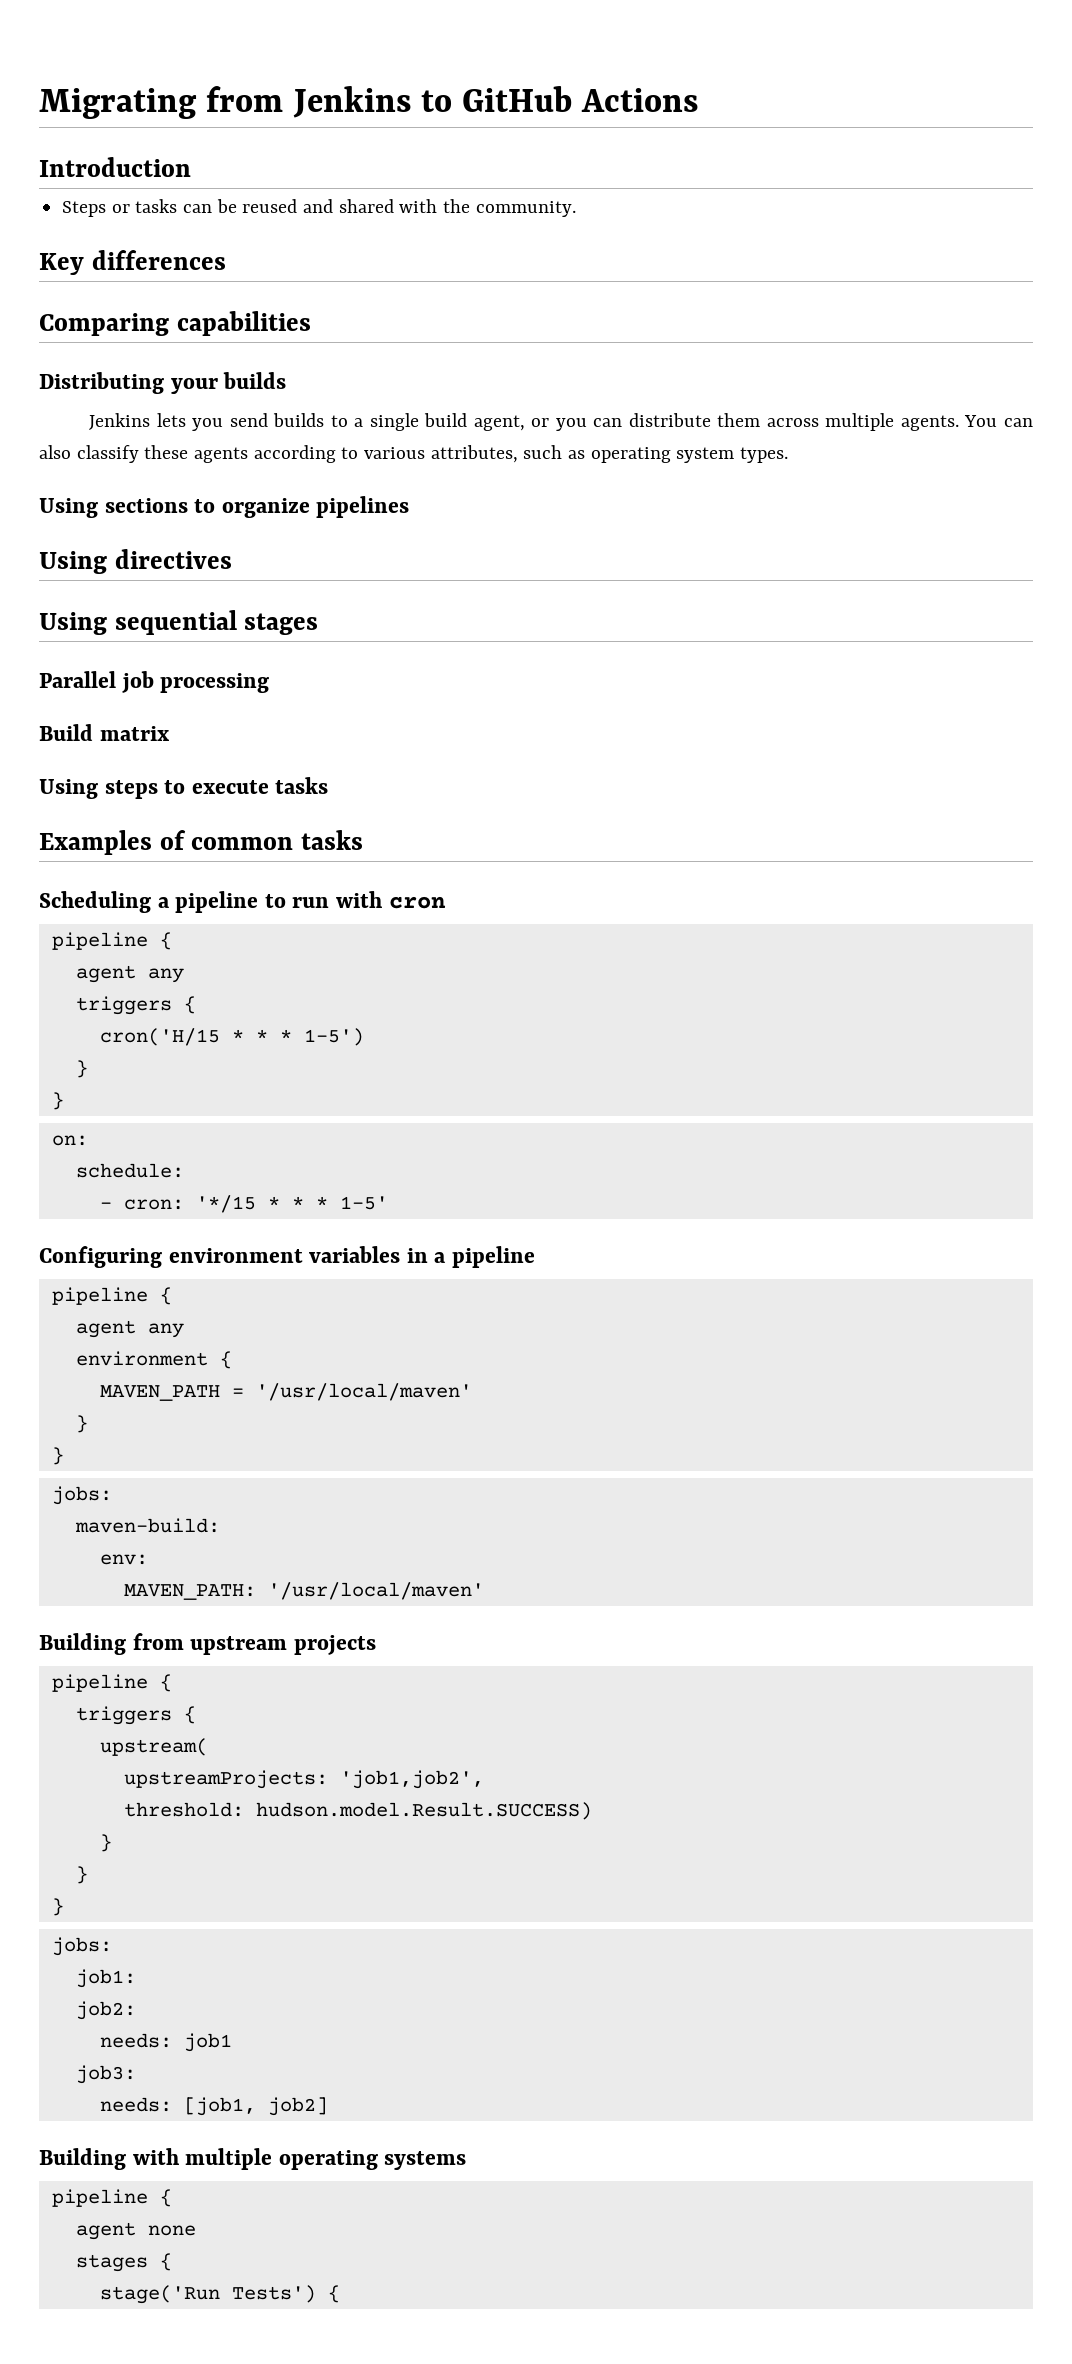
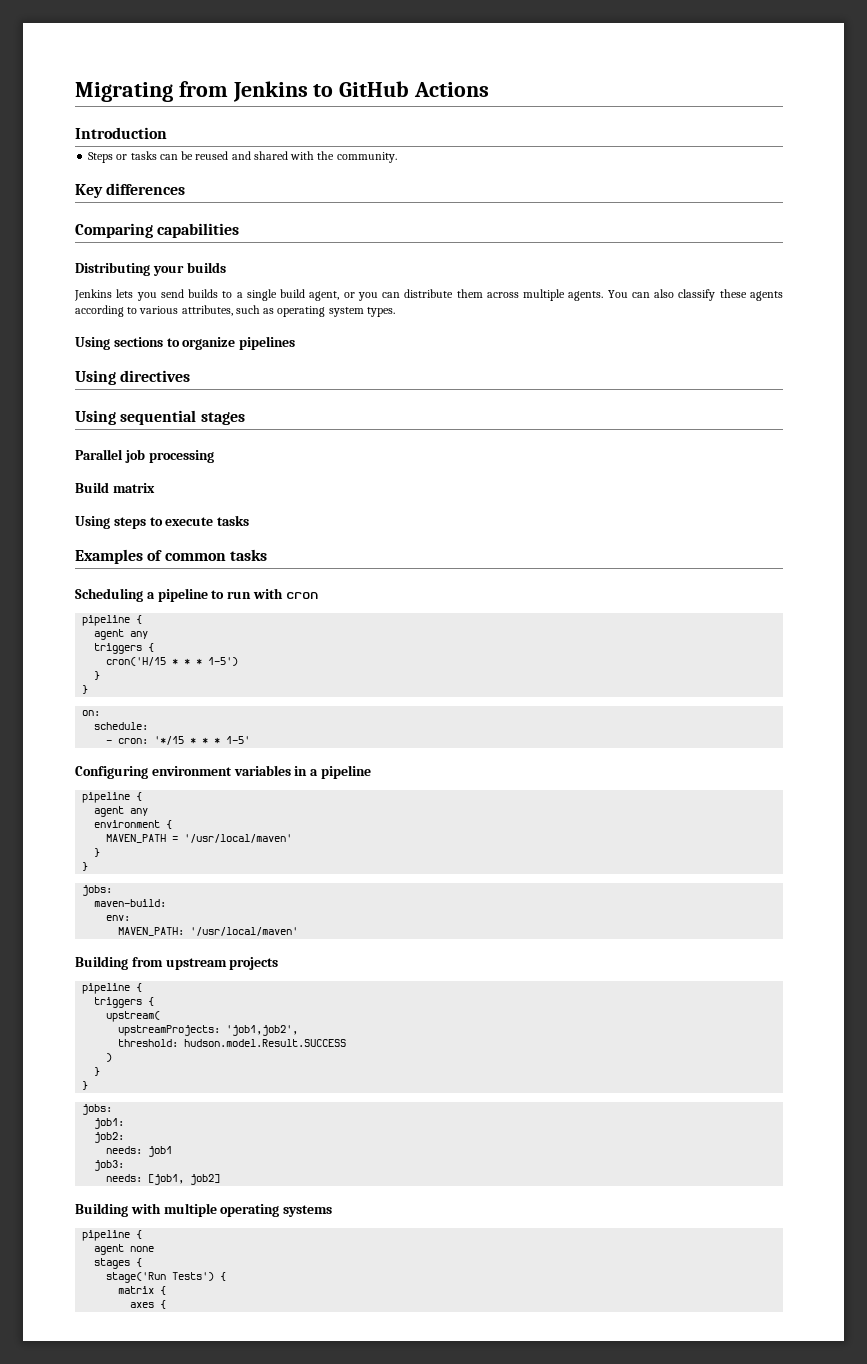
- threshold: hudson.model.Result.SUCCESS)
- }
+ threshold: hudson.model.Result.SUCCESS
+ )
+ matrix {
+ axes {

